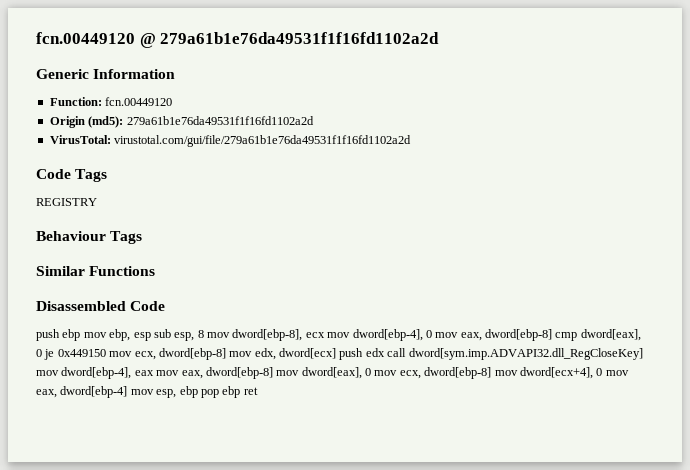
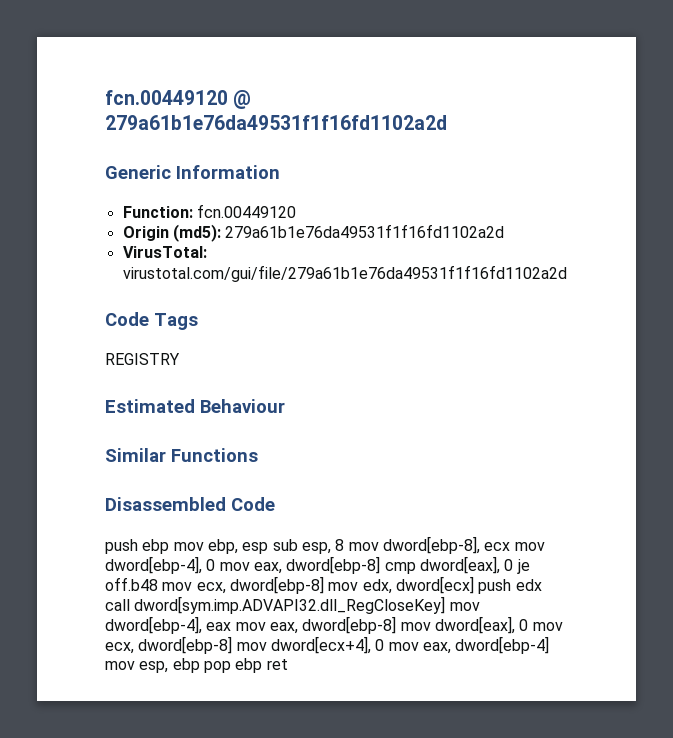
- Behaviour Tags
+ Estimated Behaviour
- push ebp mov ebp, esp sub esp, 8 mov dword[ebp-8], ecx mov dword[ebp-4], 0 mov eax, dword[ebp-8] cmp dword[eax], 0 je 0x449150 mov ecx, dword[ebp-8] mov edx, dword[ecx] push edx call dword[sym.imp.ADVAPI32.dll_RegCloseKey] mov dword[ebp-4], eax mov eax, dword[ebp-8] mov dword[eax], 0 mov ecx, dword[ebp-8] mov dword[ecx+4], 0 mov eax, dword[ebp-4] mov esp, ebp pop ebp ret
+ push ebp mov ebp, esp sub esp, 8 mov dword[ebp-8], ecx mov dword[ebp-4], 0 mov eax, dword[ebp-8] cmp dword[eax], 0 je off.b48 mov ecx, dword[ebp-8] mov edx, dword[ecx] push edx call dword[sym.imp.ADVAPI32.dll_RegCloseKey] mov dword[ebp-4], eax mov eax, dword[ebp-8] mov dword[eax], 0 mov ecx, dword[ebp-8] mov dword[ecx+4], 0 mov eax, dword[ebp-4] mov esp, ebp pop ebp ret

